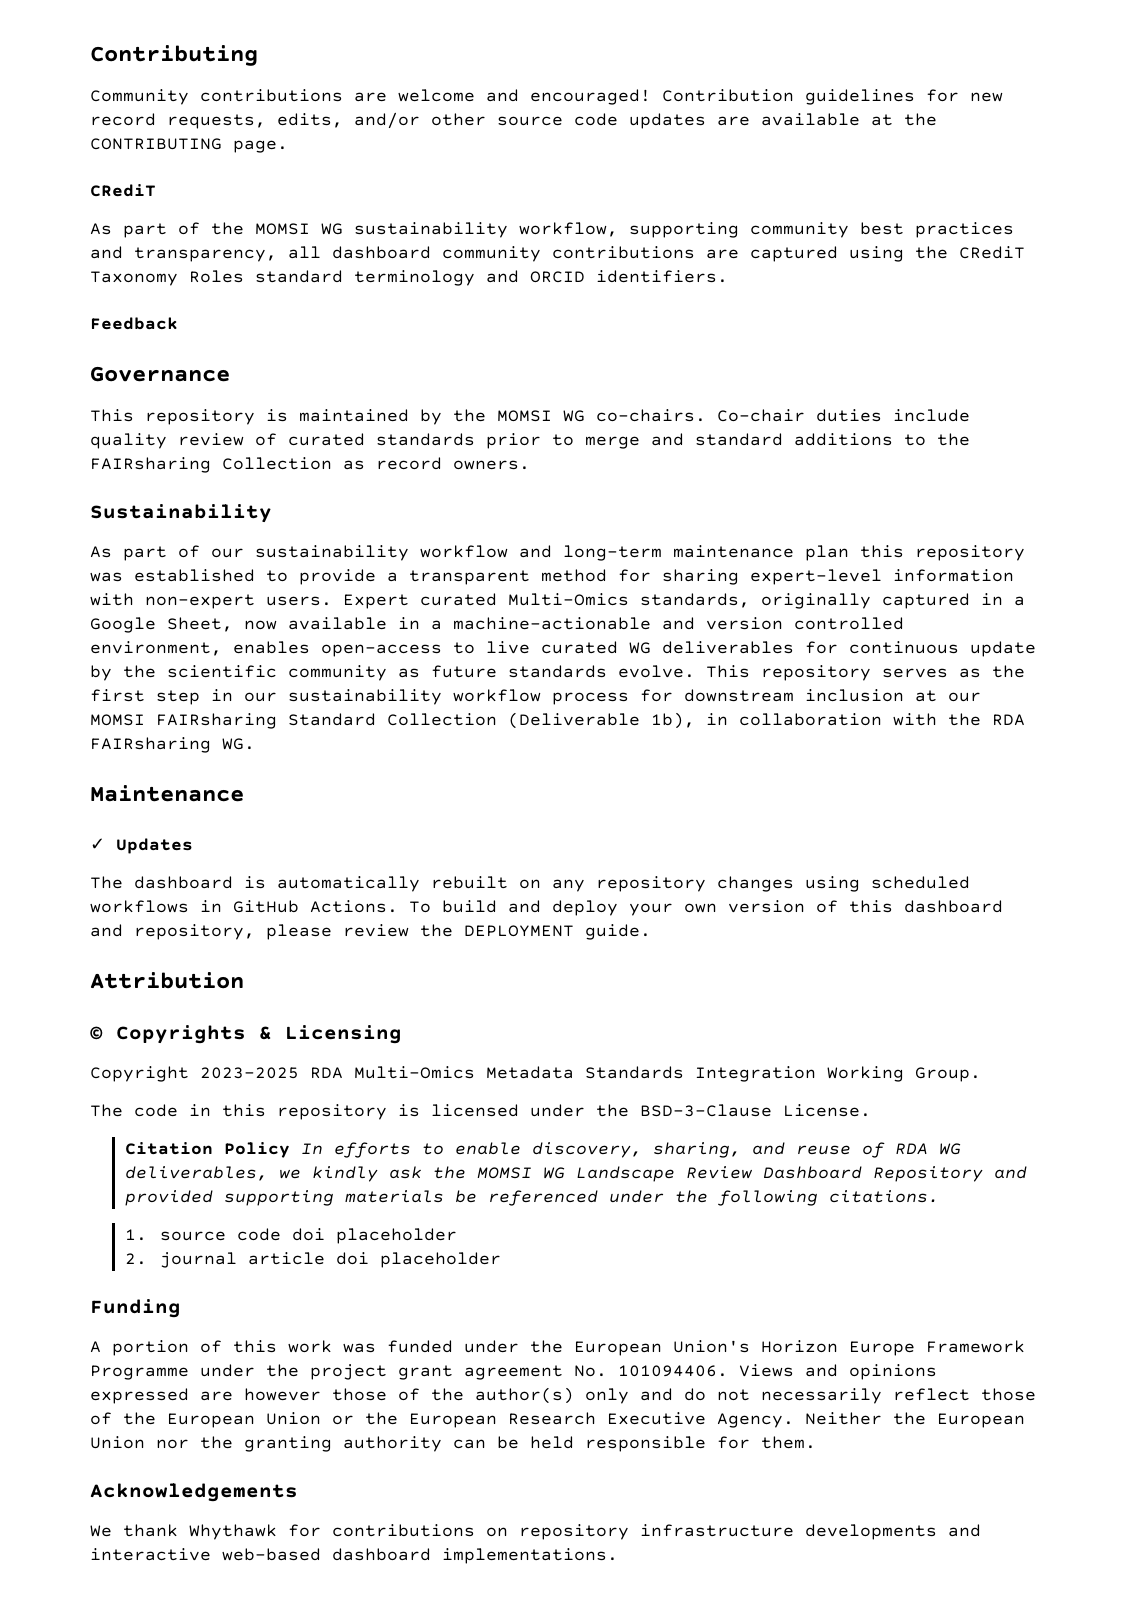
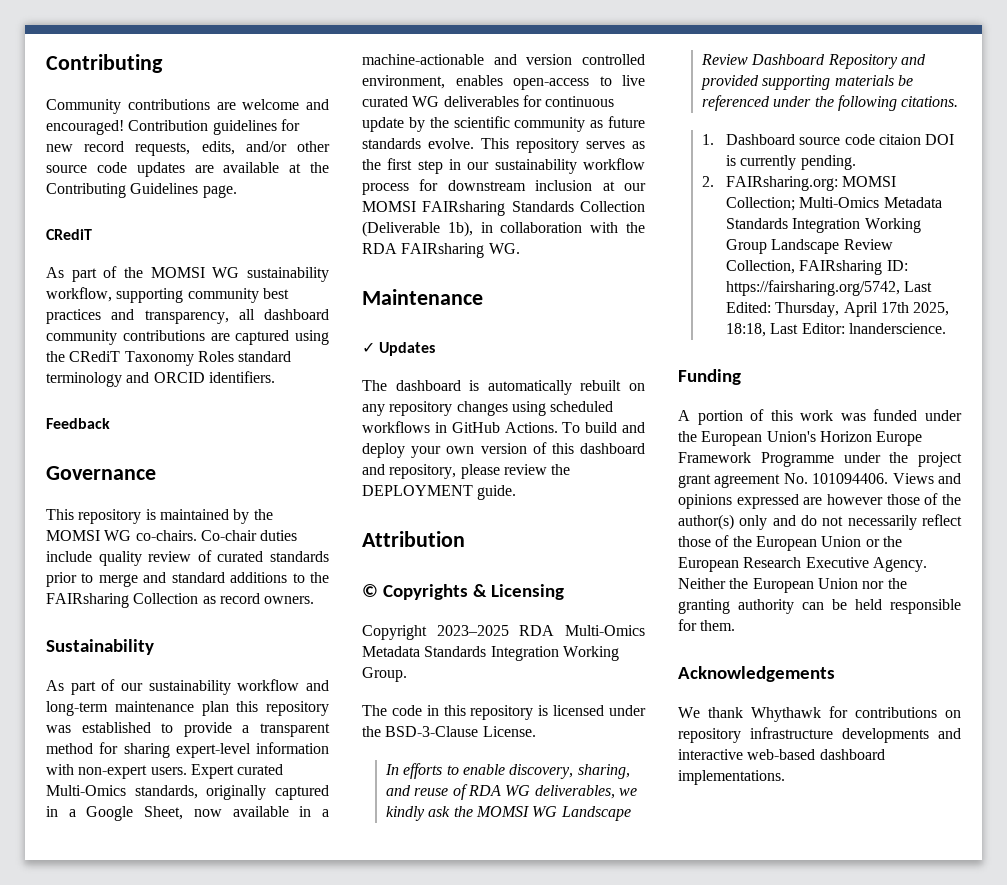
- Contribution guidelines for new record requests, edits, and/or other source code updates are available at the CONTRIBUTING page.
+ Contribution guidelines for new record requests, edits, and/or other source code updates are available at the Contributing Guidelines page.
- This repository serves as the first step in our sustainability workflow process for downstream inclusion at our MOMSI FAIRsharing Standard Collection (Deliverable 1b), in collaboration with the RDA FAIRsharing WG.
+ This repository serves as the first step in our sustainability workflow process for downstream inclusion at our MOMSI FAIRsharing Standards Collection (Deliverable 1b), in collaboration with the RDA FAIRsharing WG.
- Citation Policy In efforts to enable discovery, sharing, and reuse of RDA WG deliverables, we kindly ask the MOMSI WG Landscape Review Dashboard Repository and provided supporting materials be referenced under the following citations.
+ In efforts to enable discovery, sharing, and reuse of RDA WG deliverables, we kindly ask the MOMSI WG Landscape Review Dashboard Repository and provided supporting materials be referenced under the following citations.
- 1. source code doi placeholder
- 2. journal article doi placeholder
+ 1. Dashboard source code citaion DOI is currently pending.
+ 2. FAIRsharing.org: MOMSI Collection; Multi-Omics Metadata Standards Integration Working Group Landscape Review Collection, FAIRsharing ID: https://fairsharing.org/5742, Last Edited: Thursday, April 17th 2025, 18:18, Last Editor: lnanderscience.

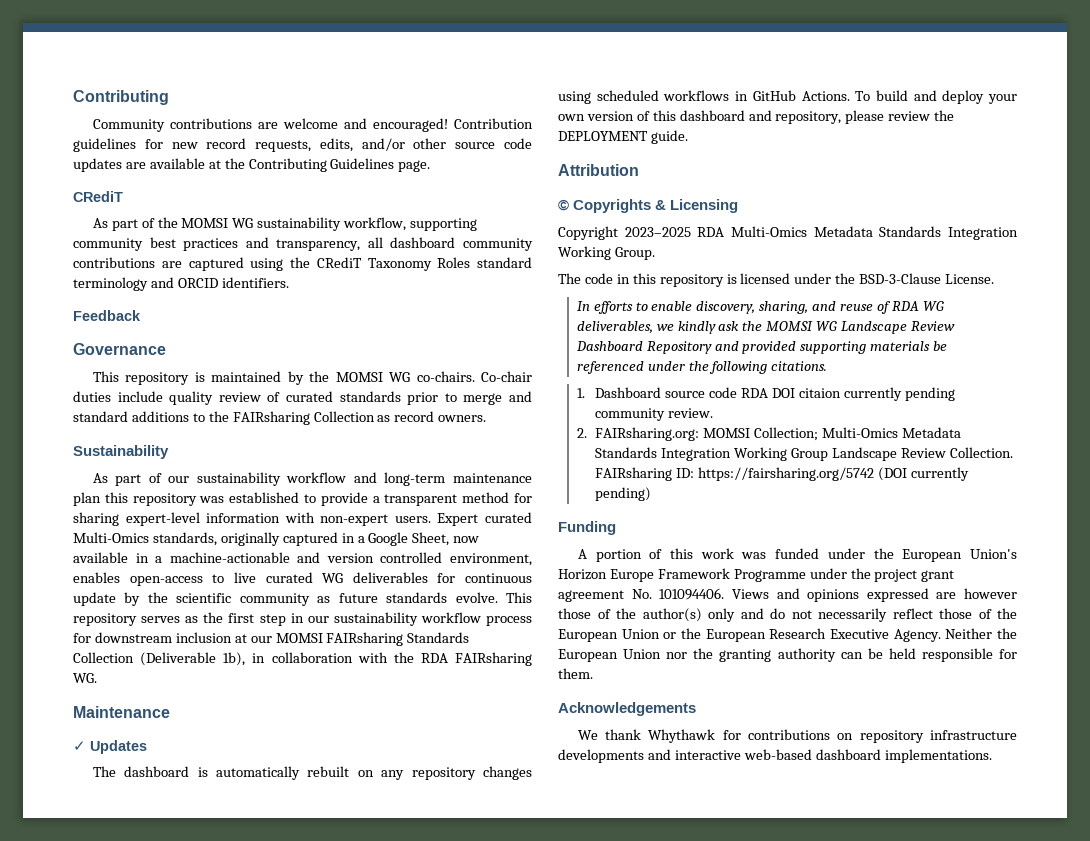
- 1. Dashboard source code citaion DOI is currently pending.
+ 1. Dashboard source code RDA DOI citaion currently pending community review.
- 2. FAIRsharing.org: MOMSI Collection; Multi-Omics Metadata Standards Integration Working Group Landscape Review Collection, FAIRsharing ID: https://fairsharing.org/5742, Last Edited: Thursday, April 17th 2025, 18:18, Last Editor: lnanderscience.
+ 2. FAIRsharing.org: MOMSI Collection; Multi-Omics Metadata Standards Integration Working Group Landscape Review Collection. FAIRsharing ID: https://fairsharing.org/5742 (DOI currently pending)

